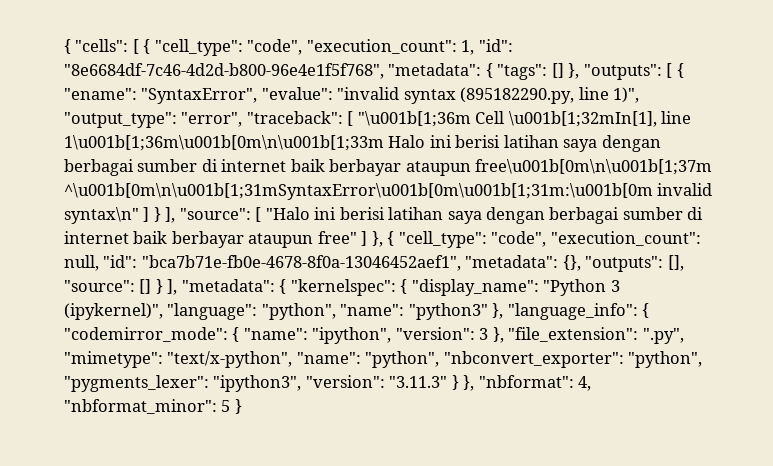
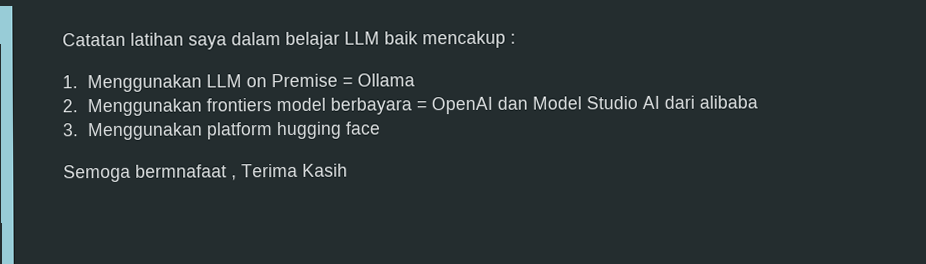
- { "cells": [ { "cell_type": "code", "execution_count": 1, "id": "8e6684df-7c46-4d2d-b800-96e4e1f5f768", "metadata": { "tags": [] }, "outputs": [ { "ename": "SyntaxError", "evalue": "invalid syntax (895182290.py, line 1)", "output_type": "error", "traceback": [ "\u001b[1;36m Cell \u001b[1;32mIn[1], line 1\u001b[1;36m\u001b[0m\n\u001b[1;33m Halo ini berisi latihan saya dengan berbagai sumber di internet baik berbayar ataupun free\u001b[0m\n\u001b[1;37m ^\u001b[0m\n\u001b[1;31mSyntaxError\u001b[0m\u001b[1;31m:\u001b[0m invalid syntax\n" ] } ], "source": [ "Halo ini berisi latihan saya dengan berbagai sumber di internet baik berbayar ataupun free" ] }, { "cell_type": "code", "execution_count": null, "id": "bca7b71e-fb0e-4678-8f0a-13046452aef1", "metadata": {}, "outputs": [], "source": [] } ], "metadata": { "kernelspec": { "display_name": "Python 3 (ipykernel)", "language": "python", "name": "python3" }, "language_info": { "codemirror_mode": { "name": "ipython", "version": 3 }, "file_extension": ".py", "mimetype": "text/x-python", "name": "python", "nbconvert_exporter": "python", "pygments_lexer": "ipython3", "version": "3.11.3" } }, "nbformat": 4, "nbformat_minor": 5 }
+ Catatan latihan saya dalam belajar LLM baik mencakup :
+ 1. Menggunakan LLM on Premise = Ollama
+ 2. Menggunakan frontiers model berbayara = OpenAI dan Model Studio AI dari alibaba
+ 3. Menggunakan platform hugging face
+ Semoga bermnafaat , Terima Kasih

